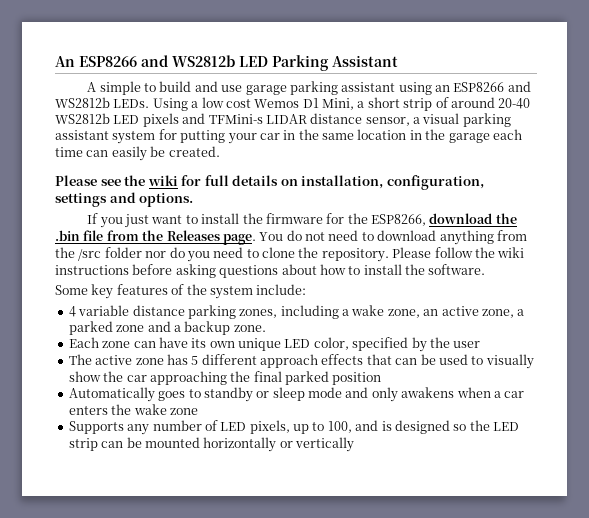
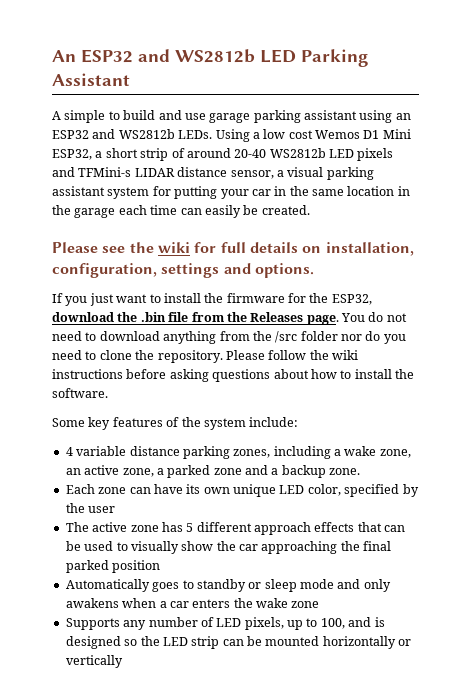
- An ESP8266 and WS2812b LED Parking Assistant
+ An ESP32 and WS2812b LED Parking Assistant
- A simple to build and use garage parking assistant using an ESP8266 and WS2812b LEDs.
+ A simple to build and use garage parking assistant using an ESP32 and WS2812b LEDs.
- Using a low cost Wemos D1 Mini, a short strip of around 20-40 WS2812b LED pixels and TFMini-s LIDAR distance sensor, a visual parking assistant system for putting your car in the same location in the garage each time can easily be created.
+ Using a low cost Wemos D1 Mini ESP32, a short strip of around 20-40 WS2812b LED pixels and TFMini-s LIDAR distance sensor, a visual parking assistant system for putting your car in the same location in the garage each time can easily be created.
- If you just want to install the firmware for the ESP8266, download the .bin file from the Releases page.
+ If you just want to install the firmware for the ESP32, download the .bin file from the Releases page.

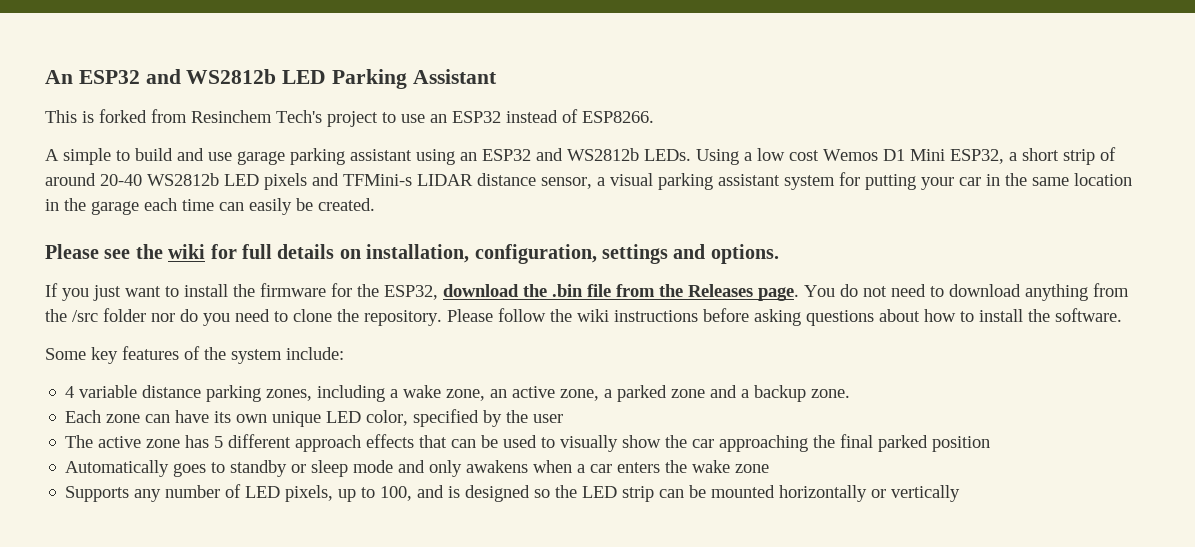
+ This is forked from Resinchem Tech's project to use an ESP32 instead of ESP8266.

